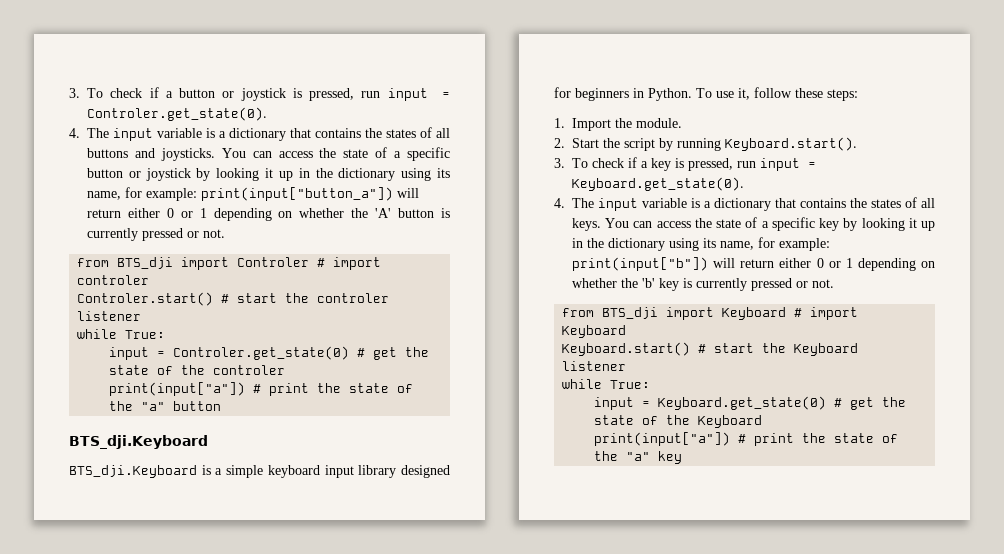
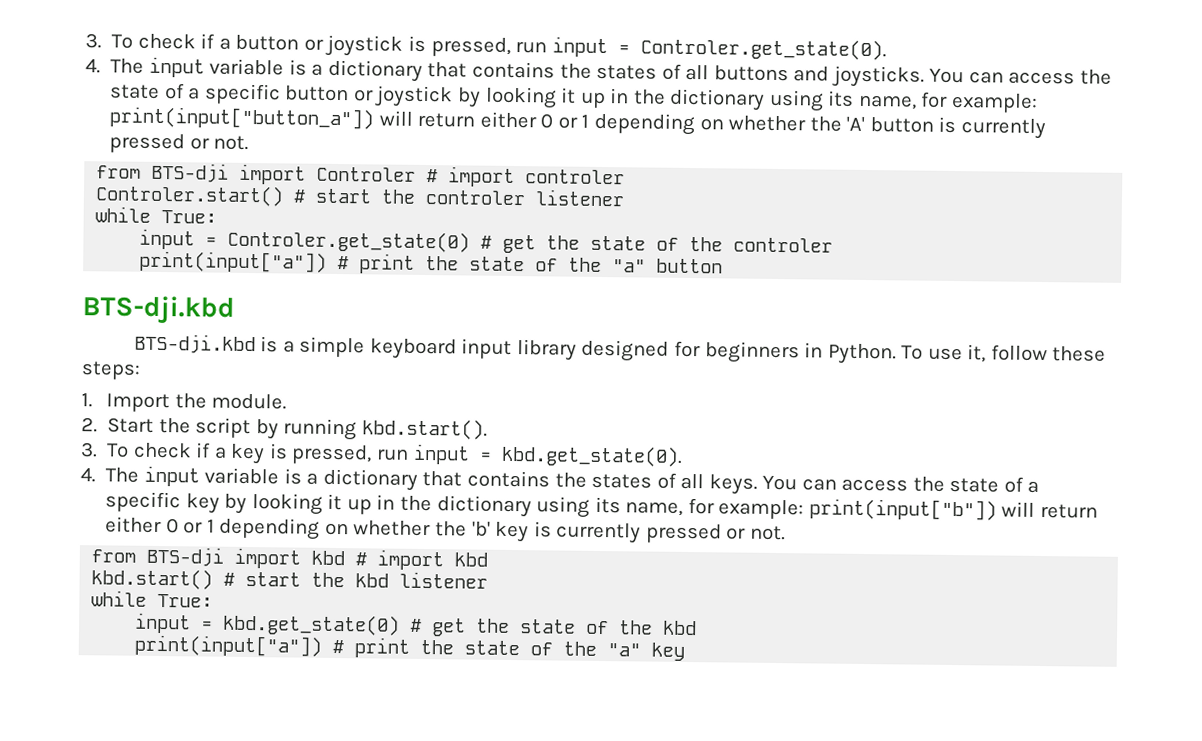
- from BTS_dji import Controler # import controler
+ from BTS-dji import Controler # import controler
  print(input["a"]) # print the state of the "a" button
- BTS_dji.Keyboard
- BTS_dji.Keyboard is a simple keyboard input library designed for beginners in Python.
+ BTS-dji.kbd
+ BTS-dji.kbd is a simple keyboard input library designed for beginners in Python.
- 2. Start the script by running Keyboard.start().
+ 2. Start the script by running kbd.start().
- 3. To check if a key is pressed, run input = Keyboard.get_state(0).
+ 3. To check if a key is pressed, run input = kbd.get_state(0).
- from BTS_dji import Keyboard # import Keyboard
- Keyboard.start() # start the Keyboard listener
+ from BTS-dji import kbd # import kbd
+ kbd.start() # start the kbd listener
  while True:
- input = Keyboard.get_state(0) # get the state of the Keyboard
+ input = kbd.get_state(0) # get the state of the kbd

